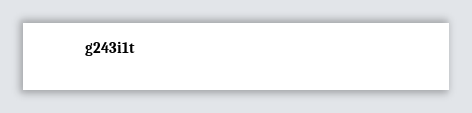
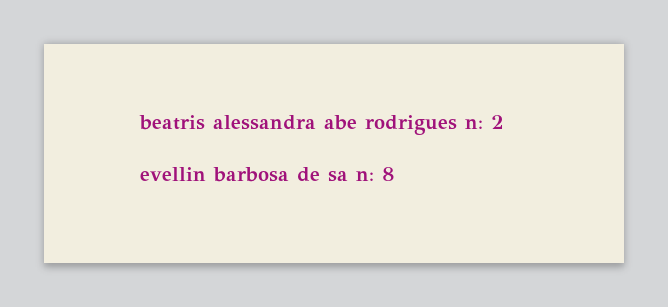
- g243i1t
+ beatris alessandra abe rodrigues n: 2
+ evellin barbosa de sa n: 8

